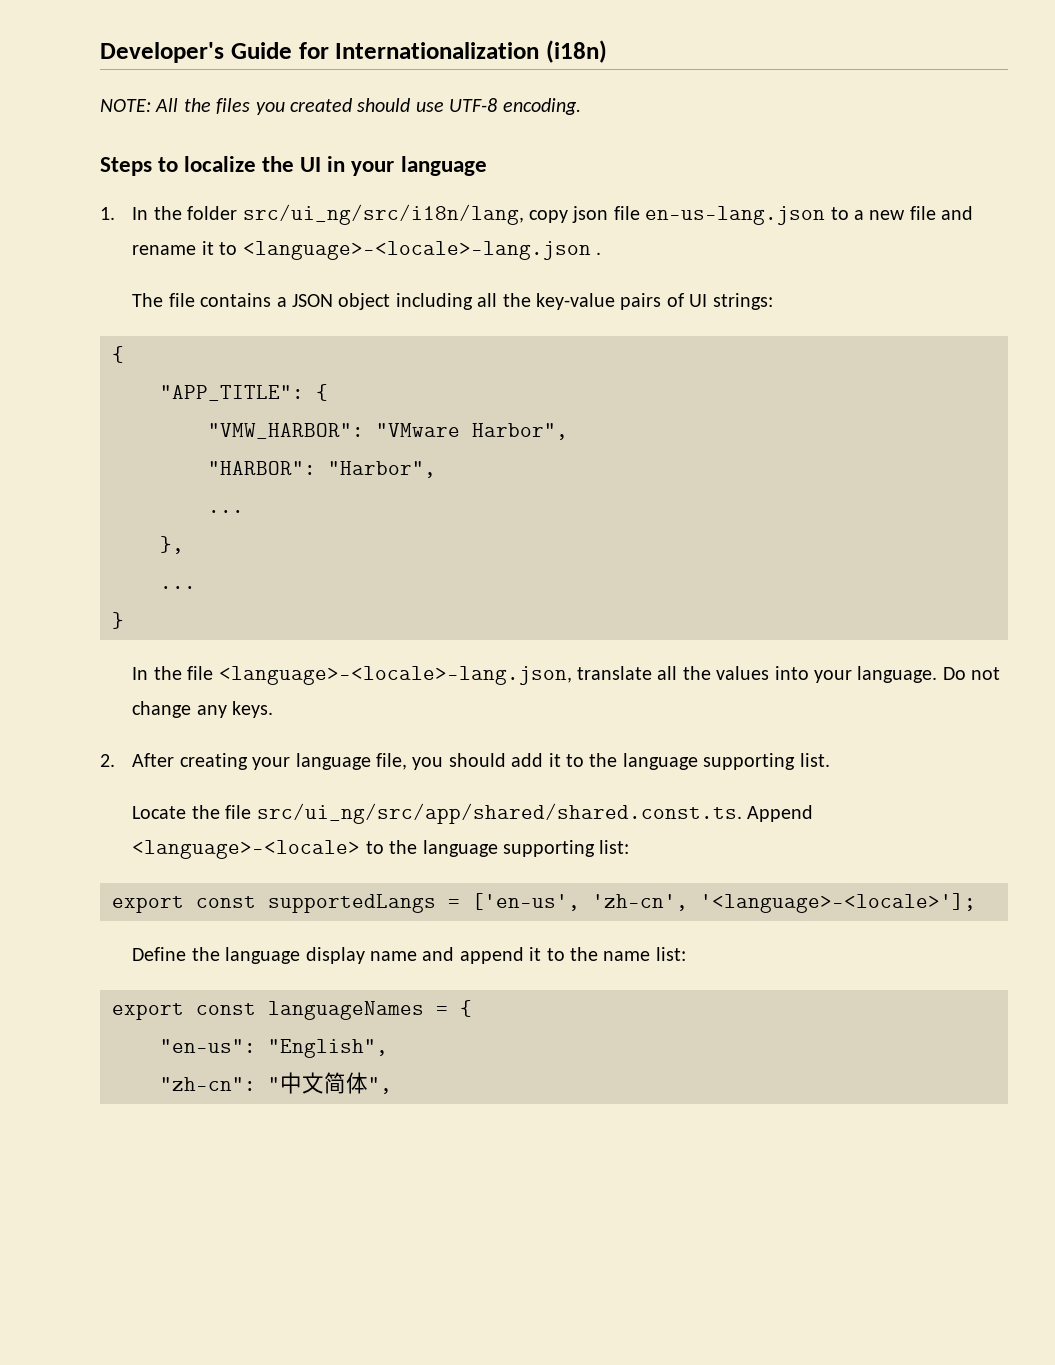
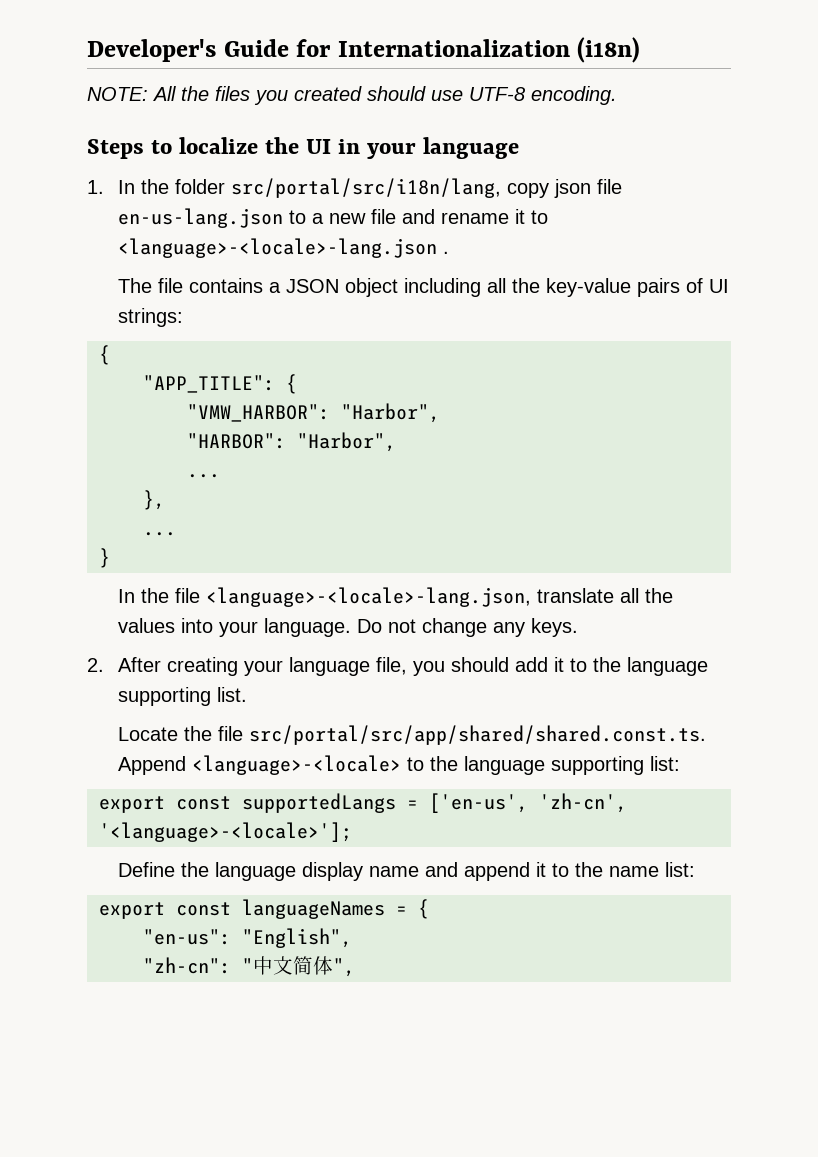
- 1. In the folder src/ui_ng/src/i18n/lang, copy json file en-us-lang.json to a new file and rename it to <language>-<locale>-lang.json .
+ 1. In the folder src/portal/src/i18n/lang, copy json file en-us-lang.json to a new file and rename it to <language>-<locale>-lang.json .
- "VMW_HARBOR": "VMware Harbor",
+ "VMW_HARBOR": "Harbor",
- Locate the file src/ui_ng/src/app/shared/shared.const.ts. Append <language>-<locale> to the language supporting list:
+ Locate the file src/portal/src/app/shared/shared.const.ts. Append <language>-<locale> to the language supporting list:

